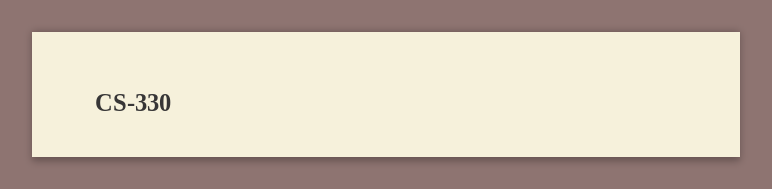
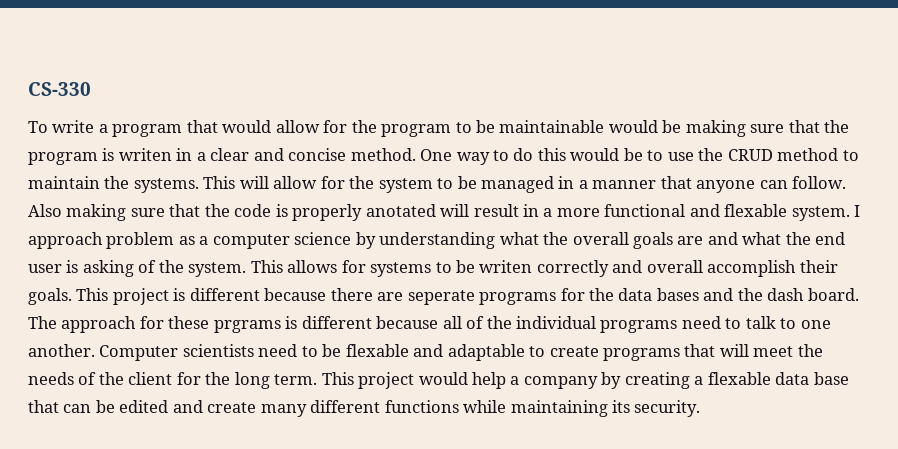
+ To write a program that would allow for the program to be maintainable would be making sure that the program is writen in a clear and concise method. One way to do this would be to use the CRUD method to maintain the systems. This will allow for the system to be managed in a manner that anyone can follow. Also making sure that the code is properly anotated will result in a more functional and flexable system. I approach problem as a computer science by understanding what the overall goals are and what the end user is asking of the system. This allows for systems to be writen correctly and overall accomplish their goals. This project is different because there are seperate programs for the data bases and the dash board. The approach for these prgrams is different because all of the individual programs need to talk to one another. Computer scientists need to be flexable and adaptable to create programs that will meet the needs of the client for the long term. This project would help a company by creating a flexable data base that can be edited and create many different functions while maintaining its security.

